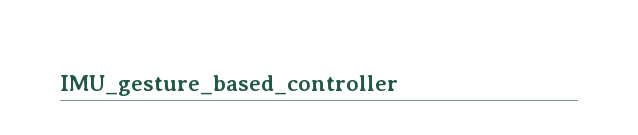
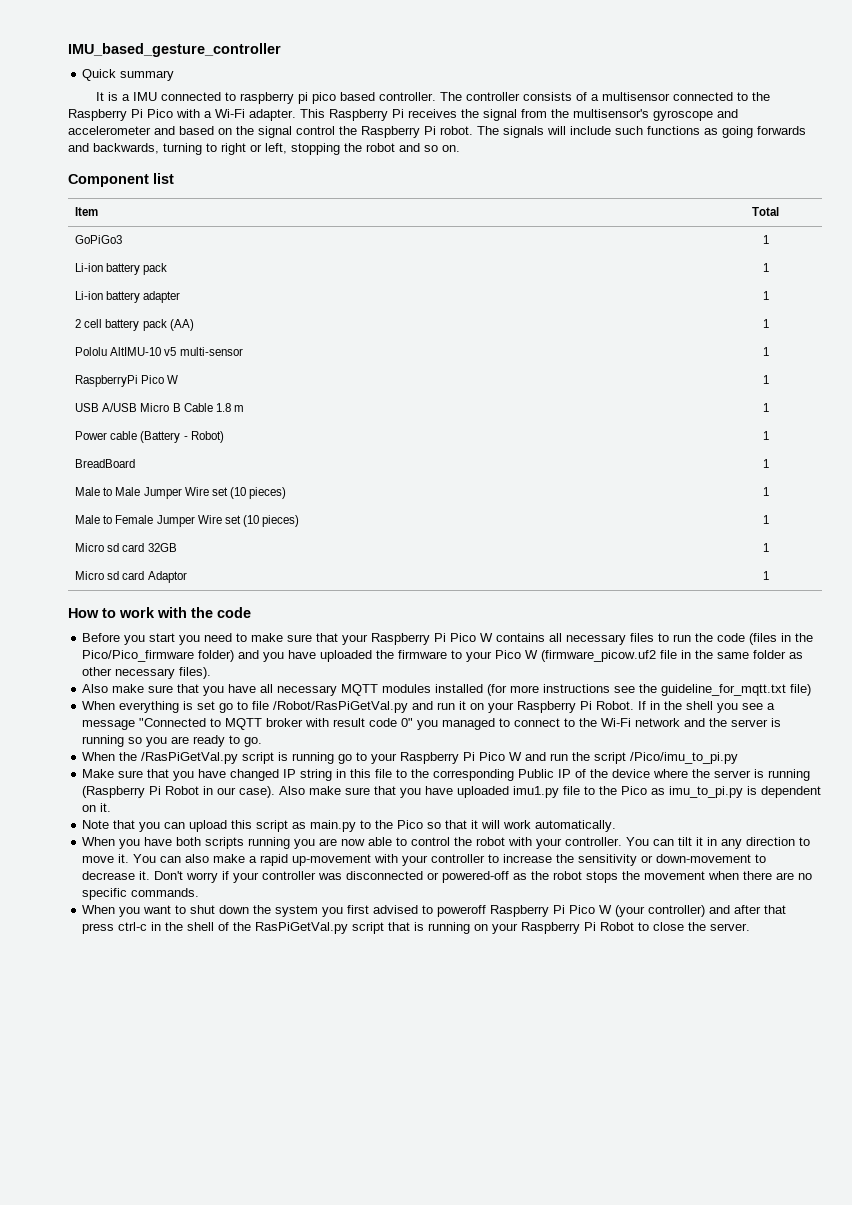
- IMU_gesture_based_controller
+ IMU_based_gesture_controller
+ Quick summary
+ It is a IMU connected to raspberry pi pico based controller. The controller consists of a multisensor connected to the Raspberry Pi Pico with a Wi-Fi adapter. This Raspberry Pi receives the signal from the multisensor's gyroscope and accelerometer and based on the signal control the Raspberry Pi robot. The signals will include such functions as going forwards and backwards, turning to right or left, stopping the robot and so on.
+ Component list
+ Item | Total
+ GoPiGo3 | 1
+ Li-ion battery pack | 1
+ Li-ion battery adapter | 1
+ 2 cell battery pack (AA) | 1
+ Pololu AltIMU-10 v5 multi-sensor | 1
+ RaspberryPi Pico W | 1
+ USB A/USB Micro B Cable 1.8 m | 1
+ Power cable (Battery - Robot) | 1
+ BreadBoard | 1
+ Male to Male Jumper Wire set (10 pieces) | 1
+ Male to Female Jumper Wire set (10 pieces) | 1
+ Micro sd card 32GB | 1
+ Micro sd card Adaptor | 1
+ How to work with the code
+ Before you start you need to make sure that your Raspberry Pi Pico W contains all necessary files to run the code (files in the Pico/Pico_firmware folder) and you have uploaded the firmware to your Pico W (firmware_picow.uf2 file in the same folder as other necessary files).
+ Also make sure that you have all necessary MQTT modules installed (for more instructions see the guideline_for_mqtt.txt file)
+ When everything is set go to file /Robot/RasPiGetVal.py and run it on your Raspberry Pi Robot. If in the shell you see a message "Connected to MQTT broker with result code 0" you managed to connect to the Wi-Fi network and the server is running so you are ready to go.
+ When the /RasPiGetVal.py script is running go to your Raspberry Pi Pico W and run the script /Pico/imu_to_pi.py
+ Make sure that you have changed IP string in this file to the corresponding Public IP of the device where the server is running (Raspberry Pi Robot in our case). Also make sure that you have uploaded imu1.py file to the Pico as imu_to_pi.py is dependent on it.
+ Note that you can upload this script as main.py to the Pico so that it will work automatically.
+ When you have both scripts running you are now able to control the robot with your controller. You can tilt it in any direction to move it. You can also make a rapid up-movement with your controller to increase the sensitivity or down-movement to decrease it. Don't worry if your controller was disconnected or powered-off as the robot stops the movement when there are no specific commands.
+ When you want to shut down the system you first advised to poweroff Raspberry Pi Pico W (your controller) and after that press ctrl-c in the shell of the RasPiGetVal.py script that is running on your Raspberry Pi Robot to close the server.

